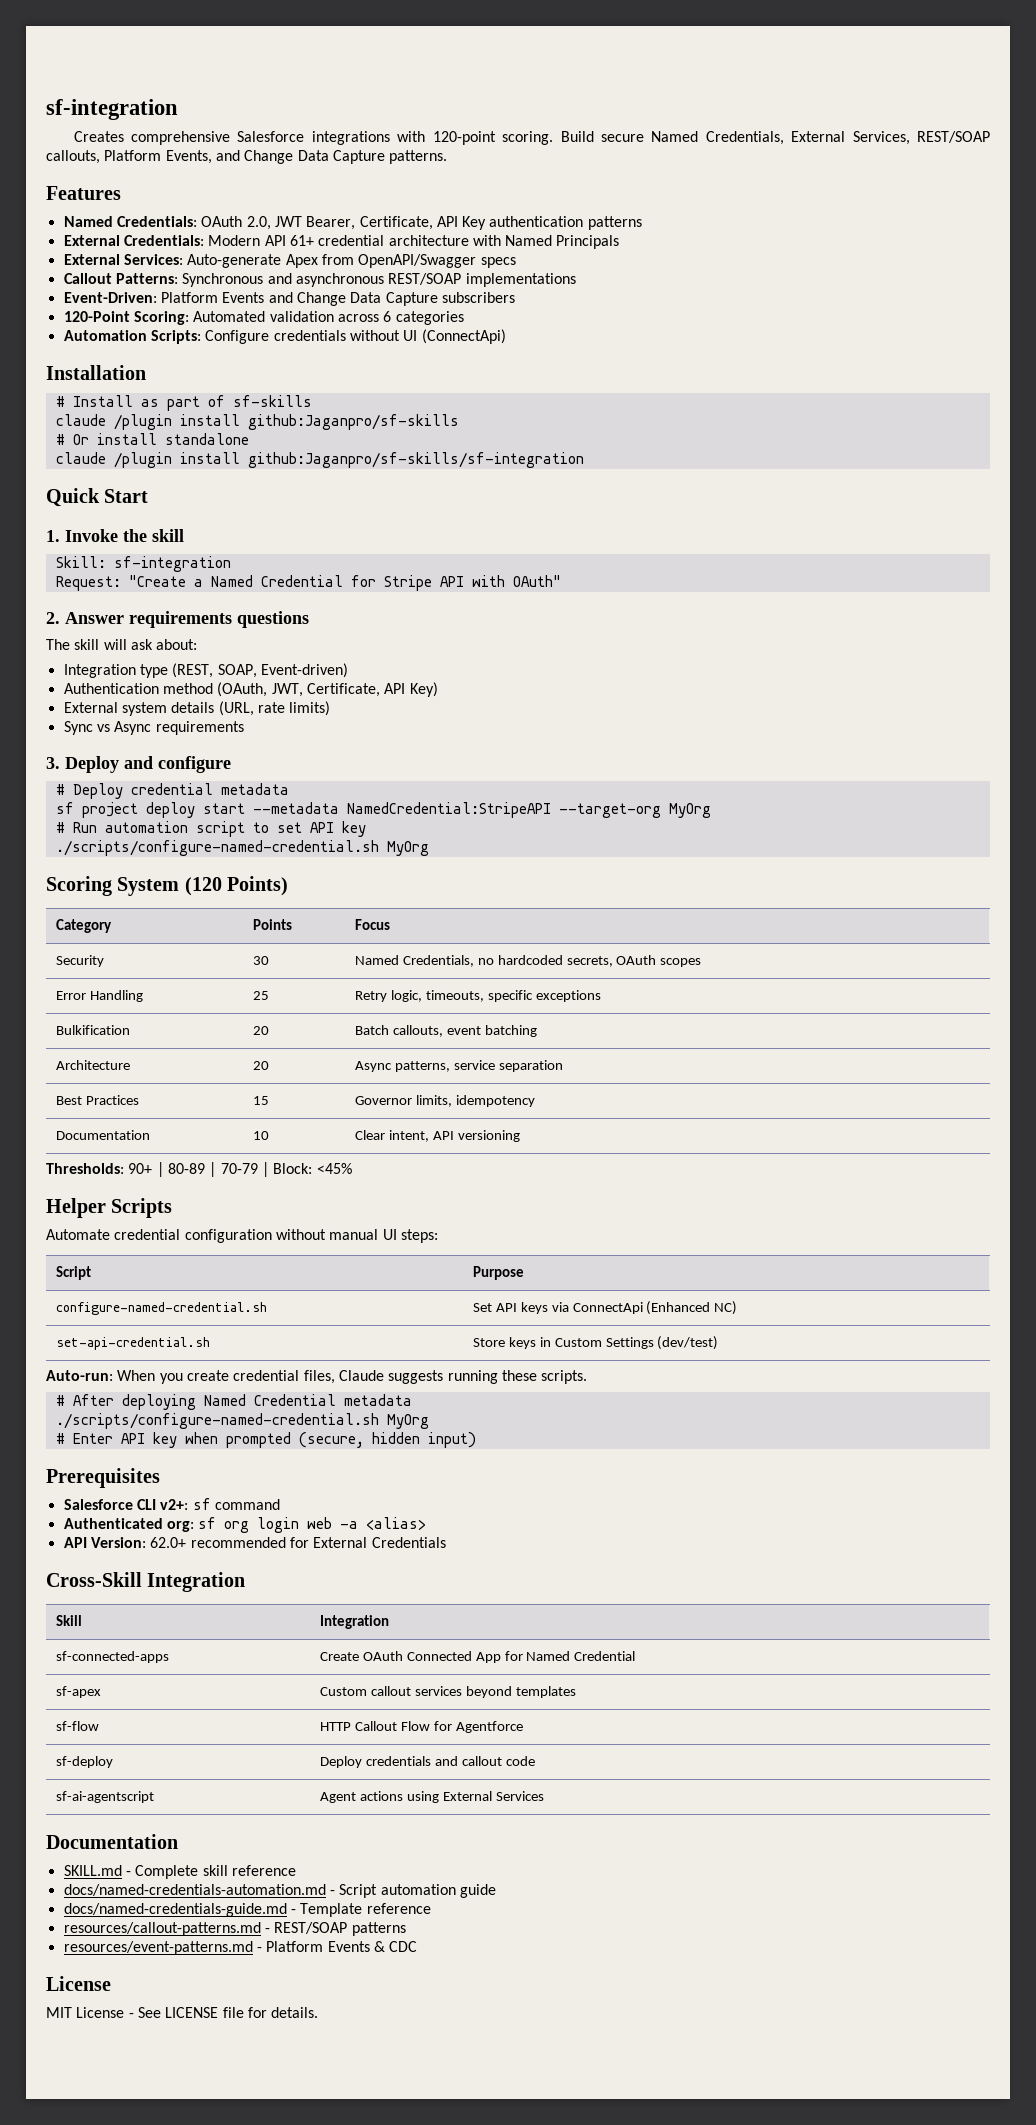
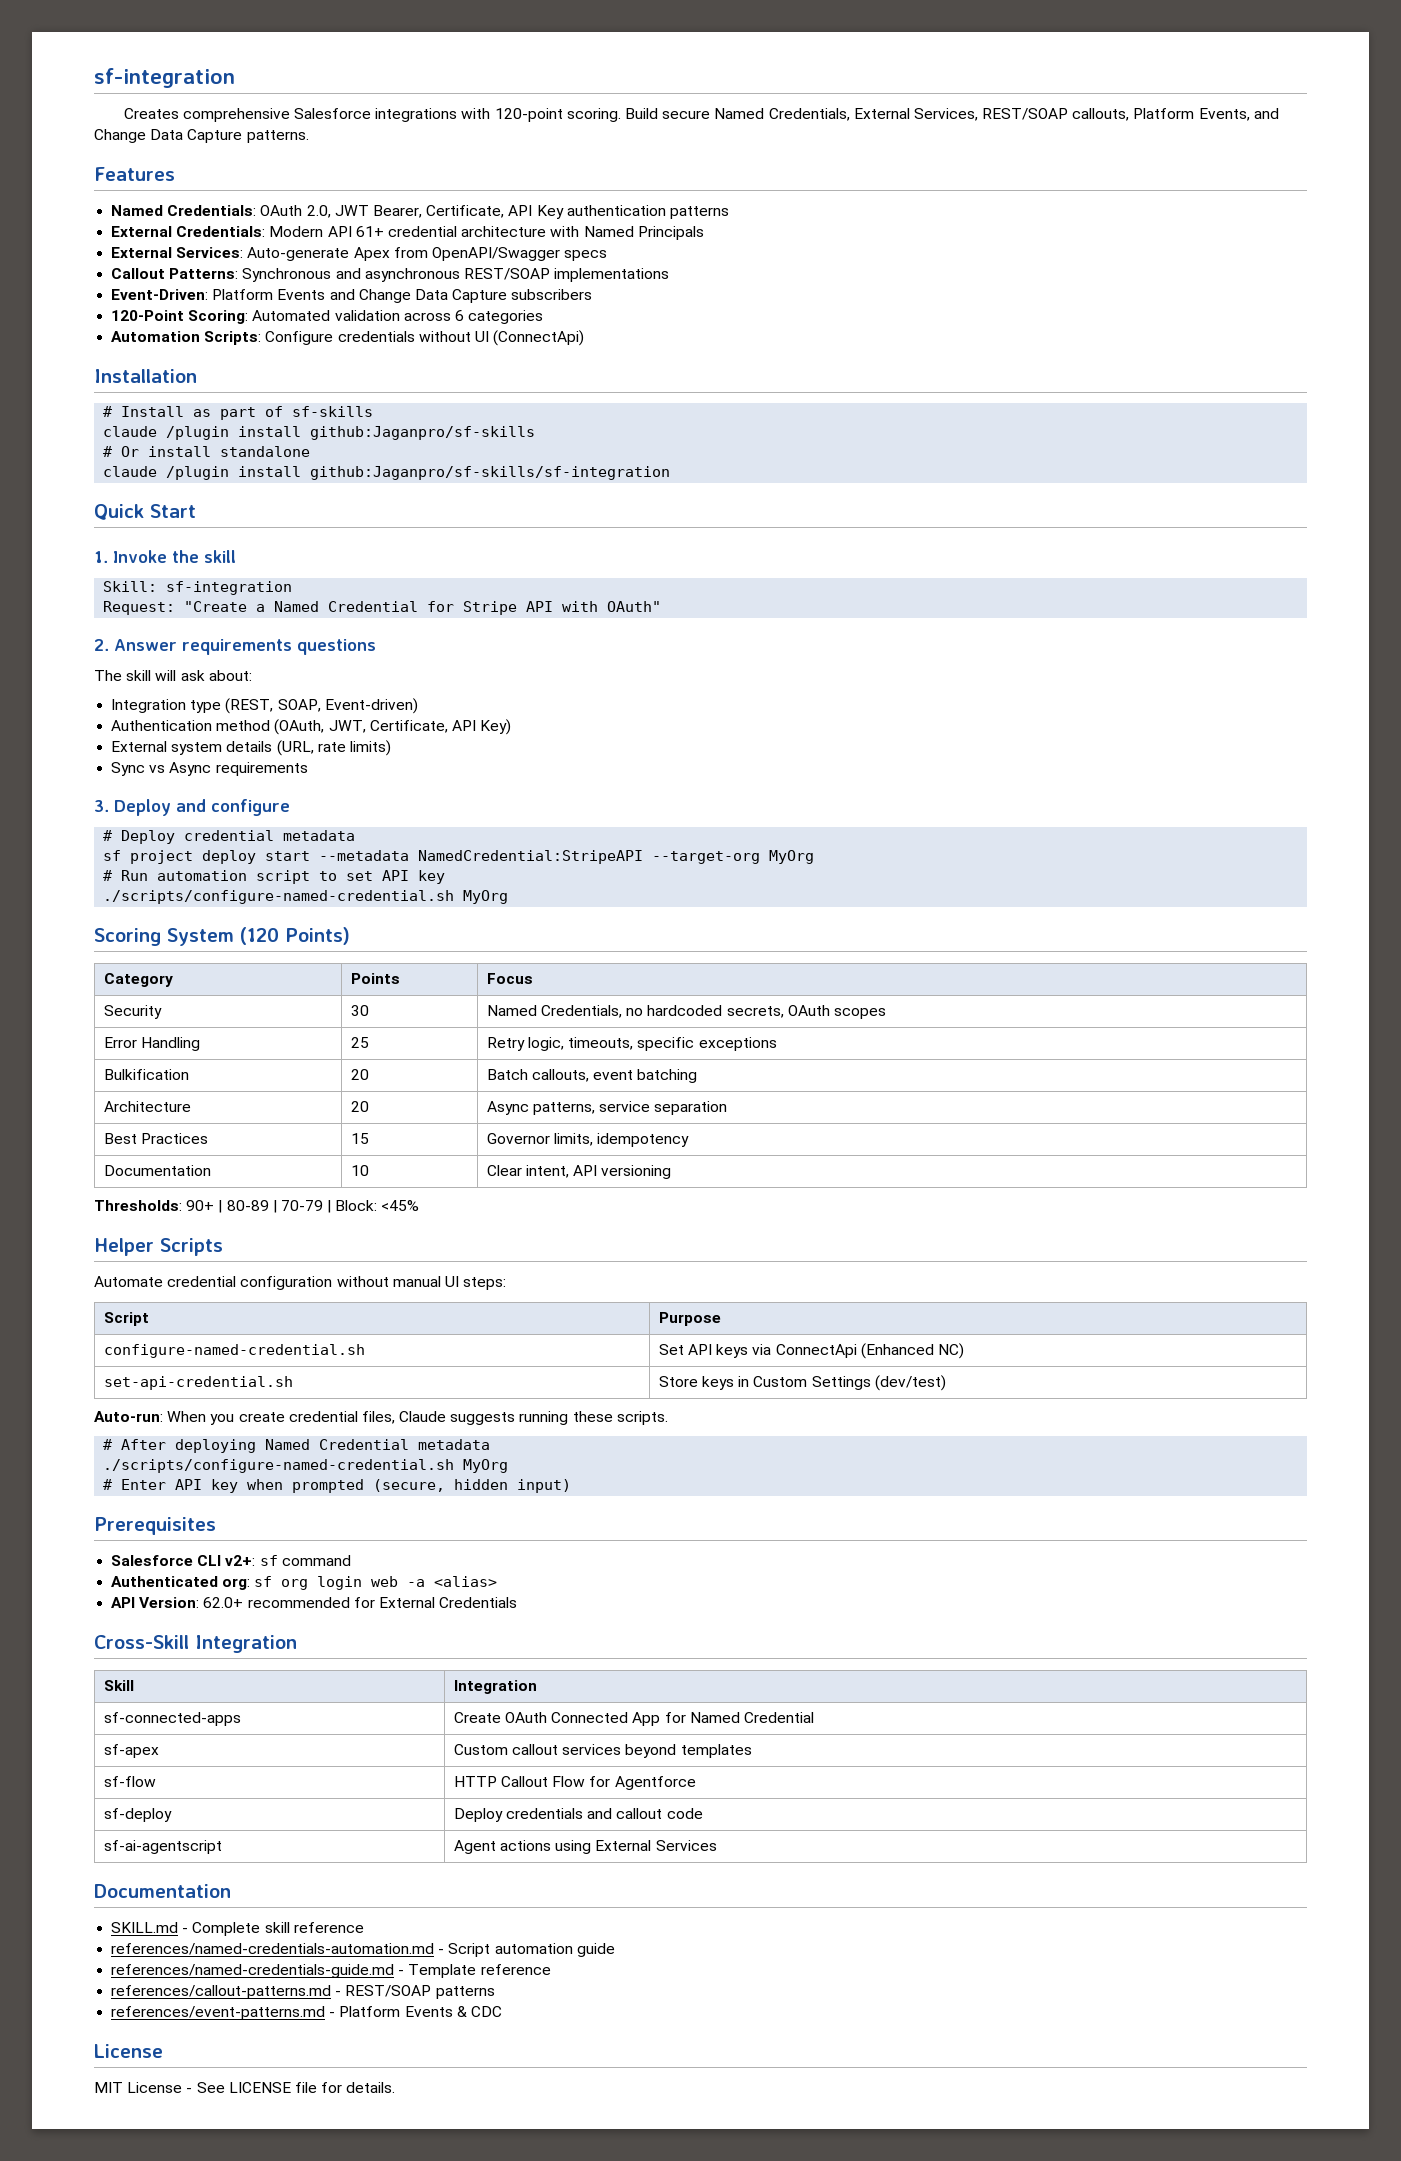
- docs/named-credentials-automation.md - Script automation guide
+ references/named-credentials-automation.md - Script automation guide
- docs/named-credentials-guide.md - Template reference
+ references/named-credentials-guide.md - Template reference
- resources/callout-patterns.md - REST/SOAP patterns
+ references/callout-patterns.md - REST/SOAP patterns
- resources/event-patterns.md - Platform Events & CDC
+ references/event-patterns.md - Platform Events & CDC

